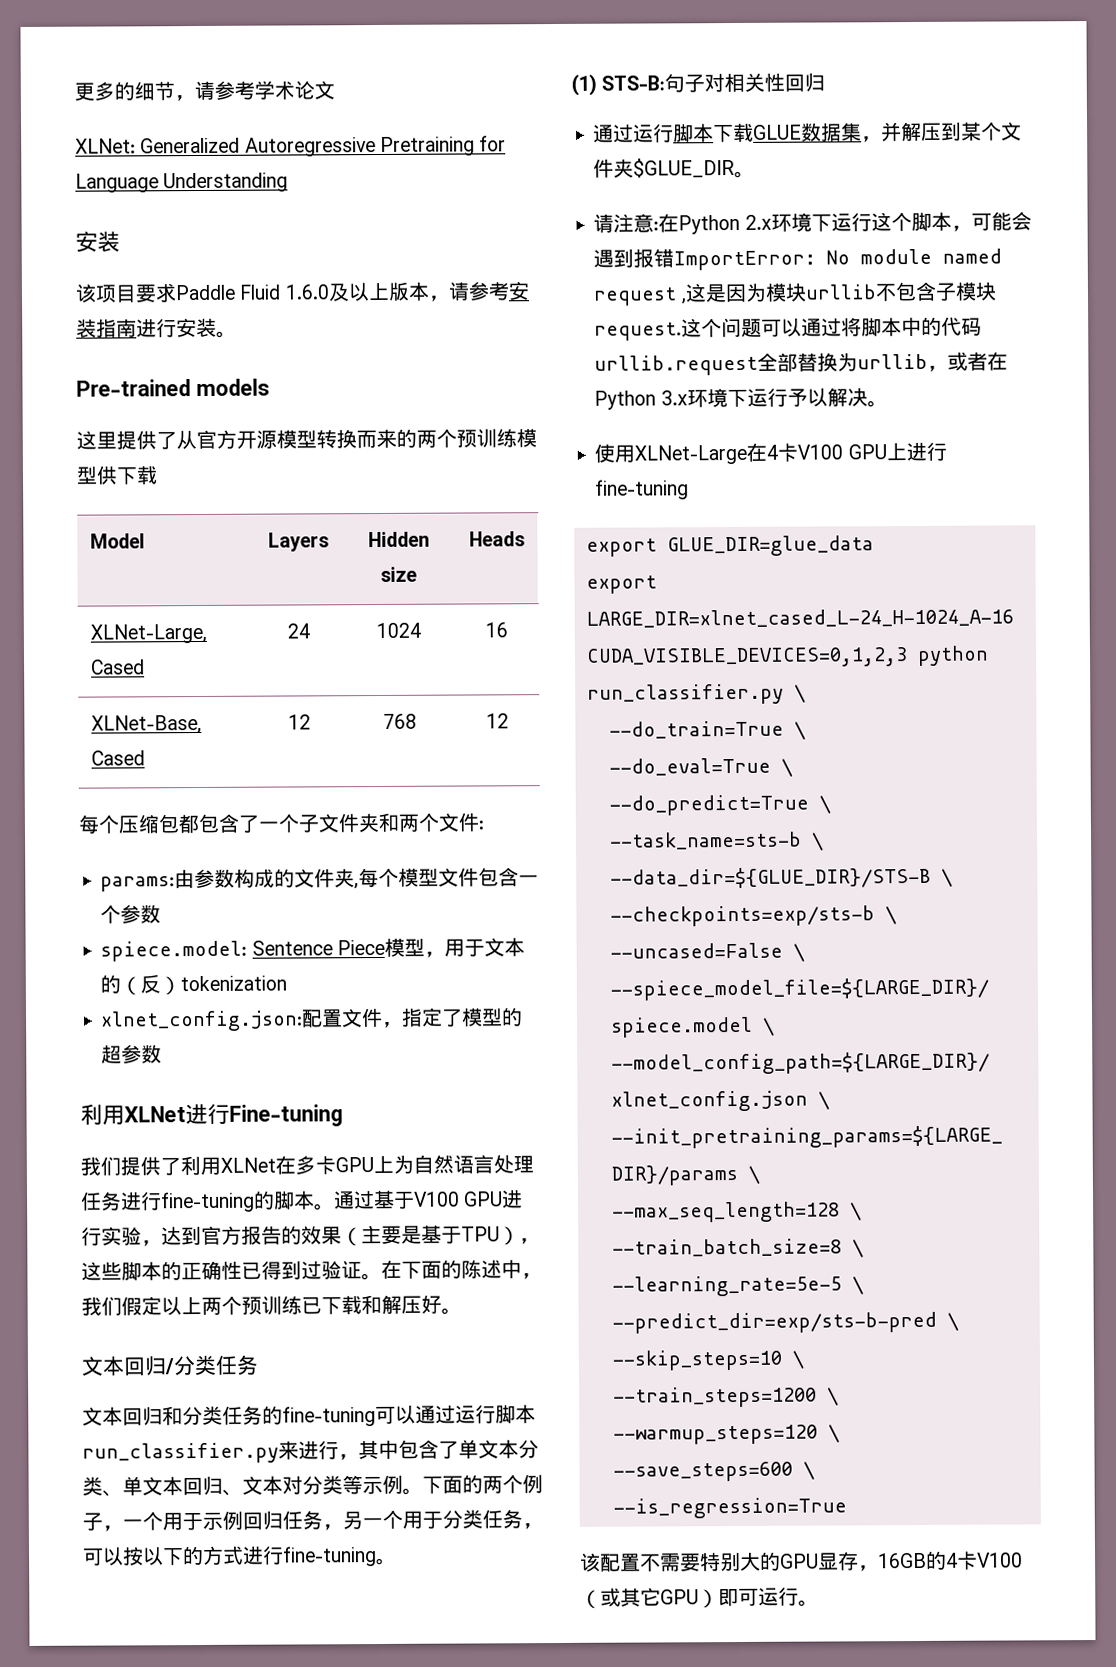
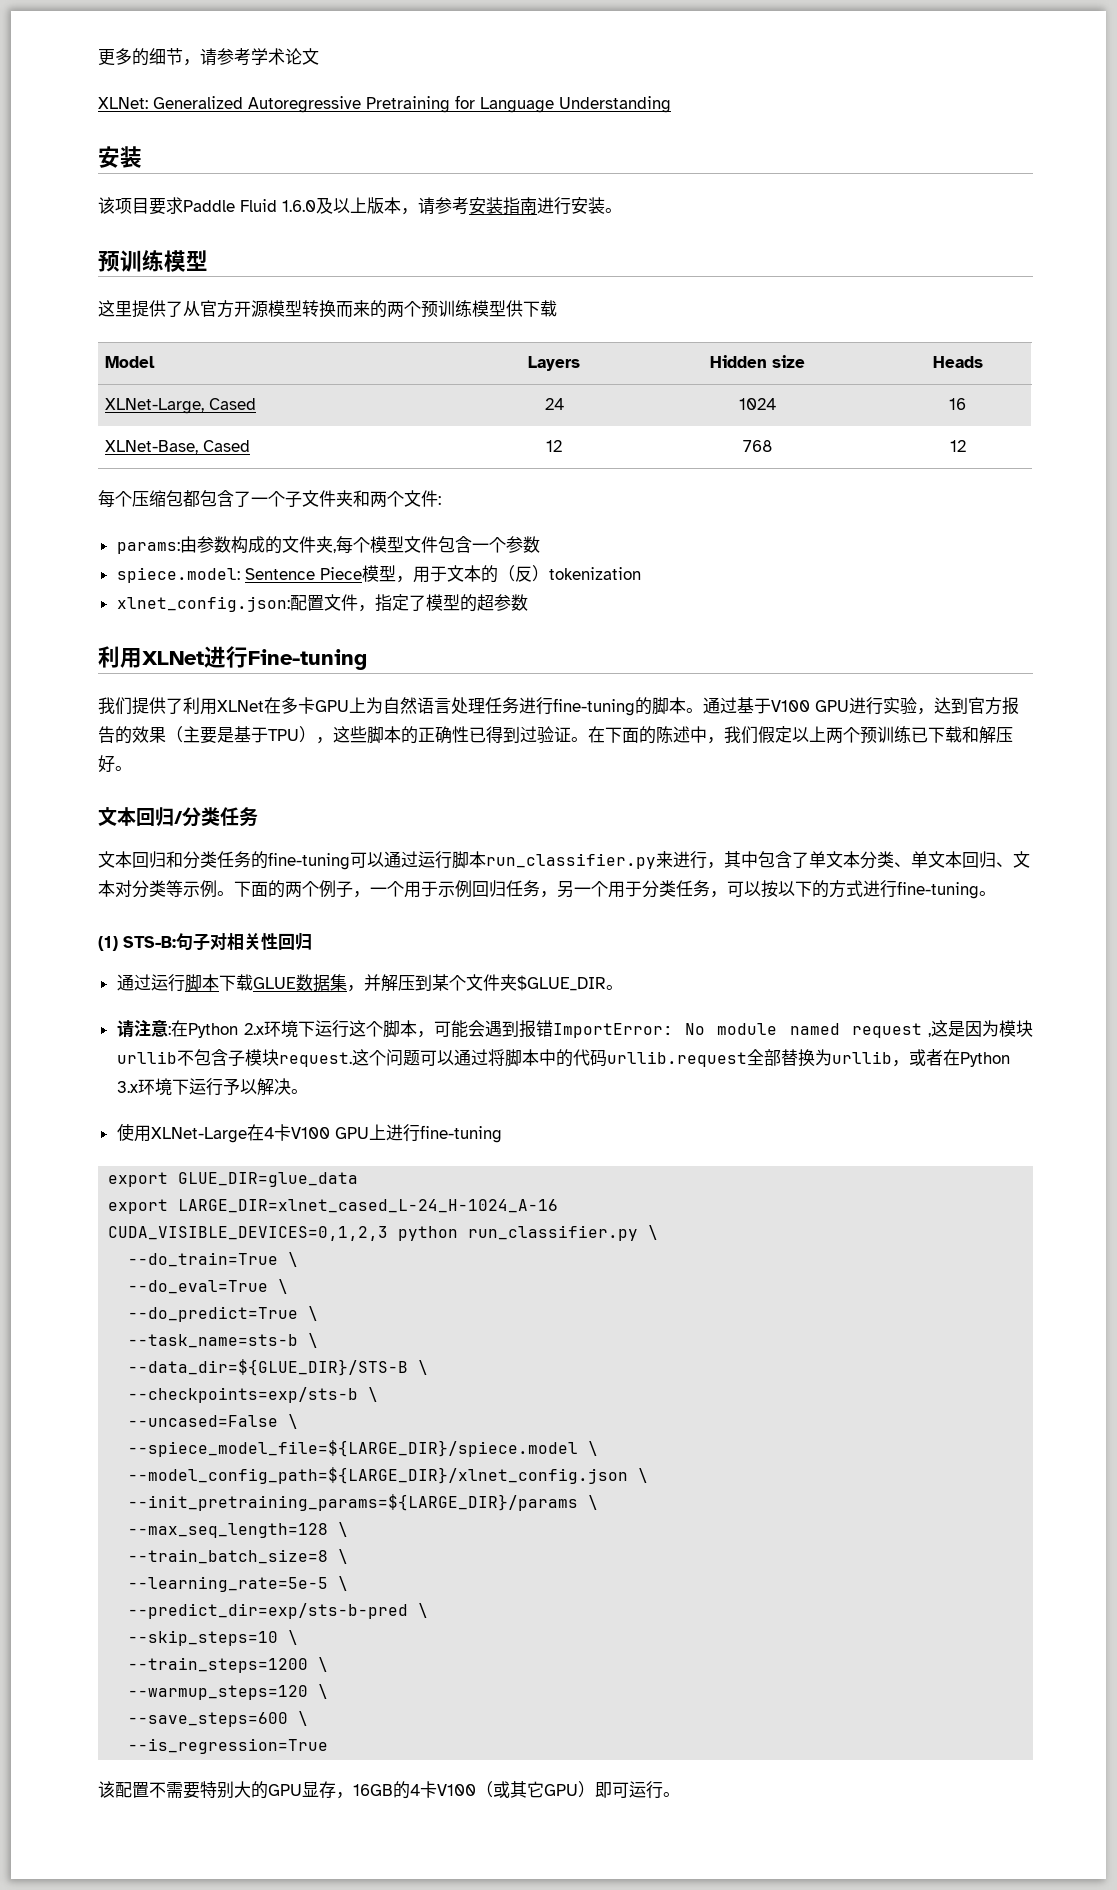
  该项目要求Paddle Fluid 1.6.0及以上版本，请参考安装指南进行安装。
- Pre-trained models
+ 预训练模型

